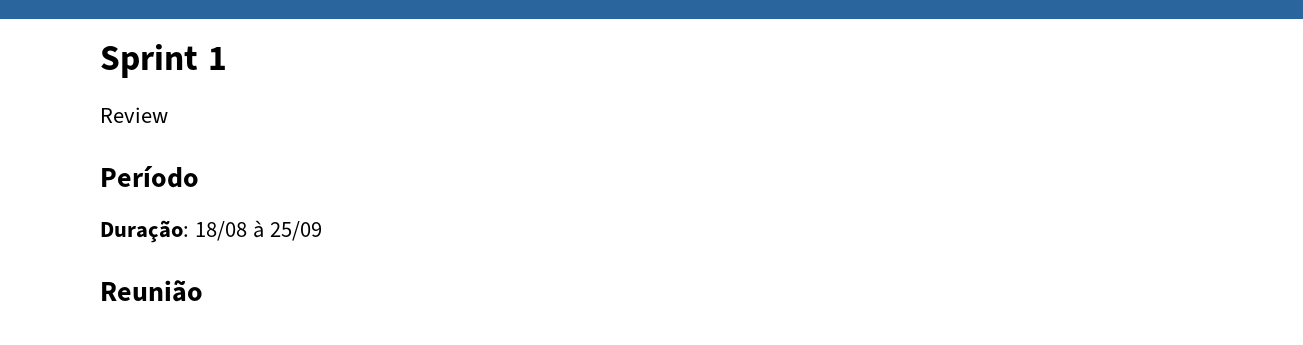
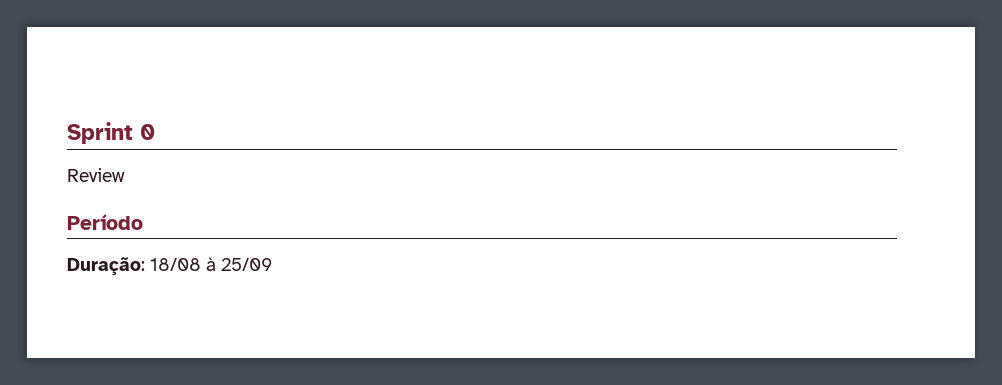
- Sprint 1
+ Sprint 0
- Reunião

